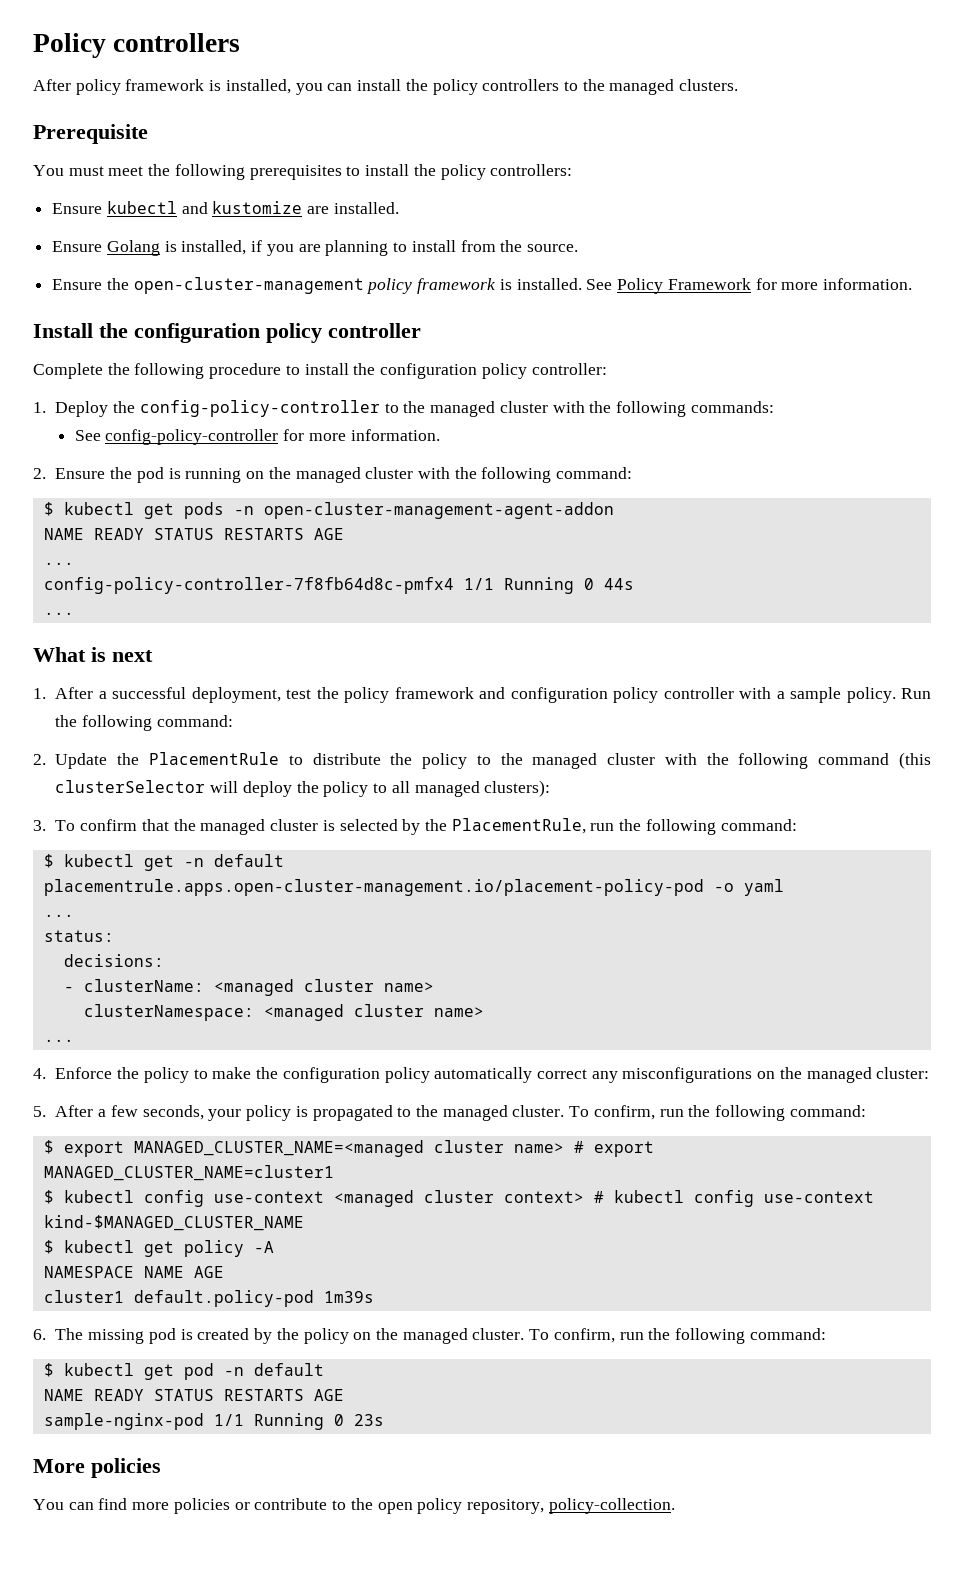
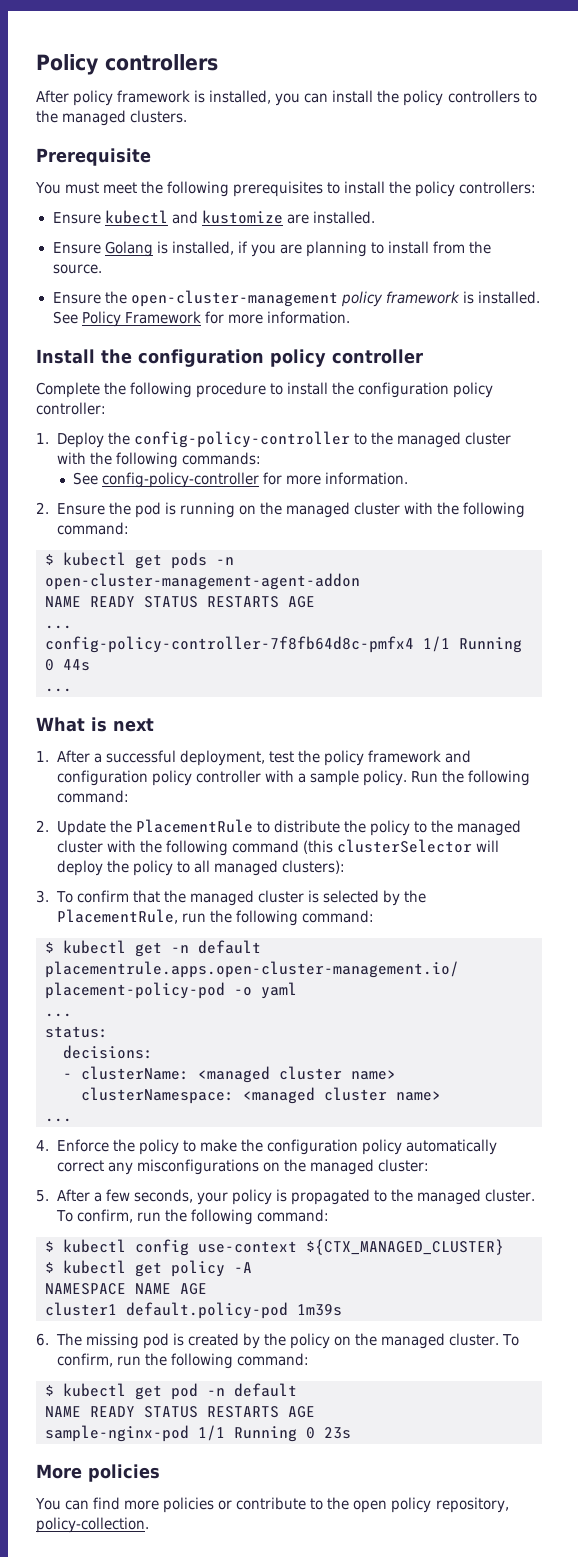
- $ export MANAGED_CLUSTER_NAME=<managed cluster name> # export MANAGED_CLUSTER_NAME=cluster1
- $ kubectl config use-context <managed cluster context> # kubectl config use-context kind-$MANAGED_CLUSTER_NAME
+ $ kubectl config use-context ${CTX_MANAGED_CLUSTER}

